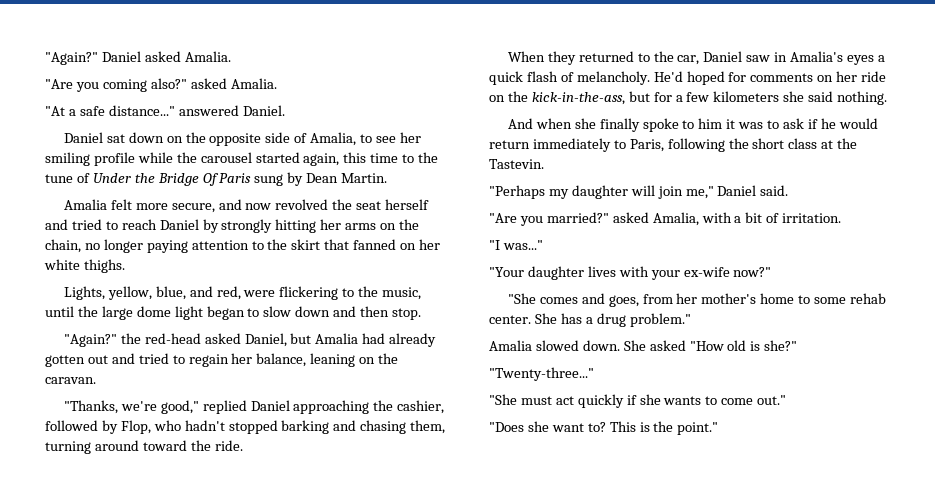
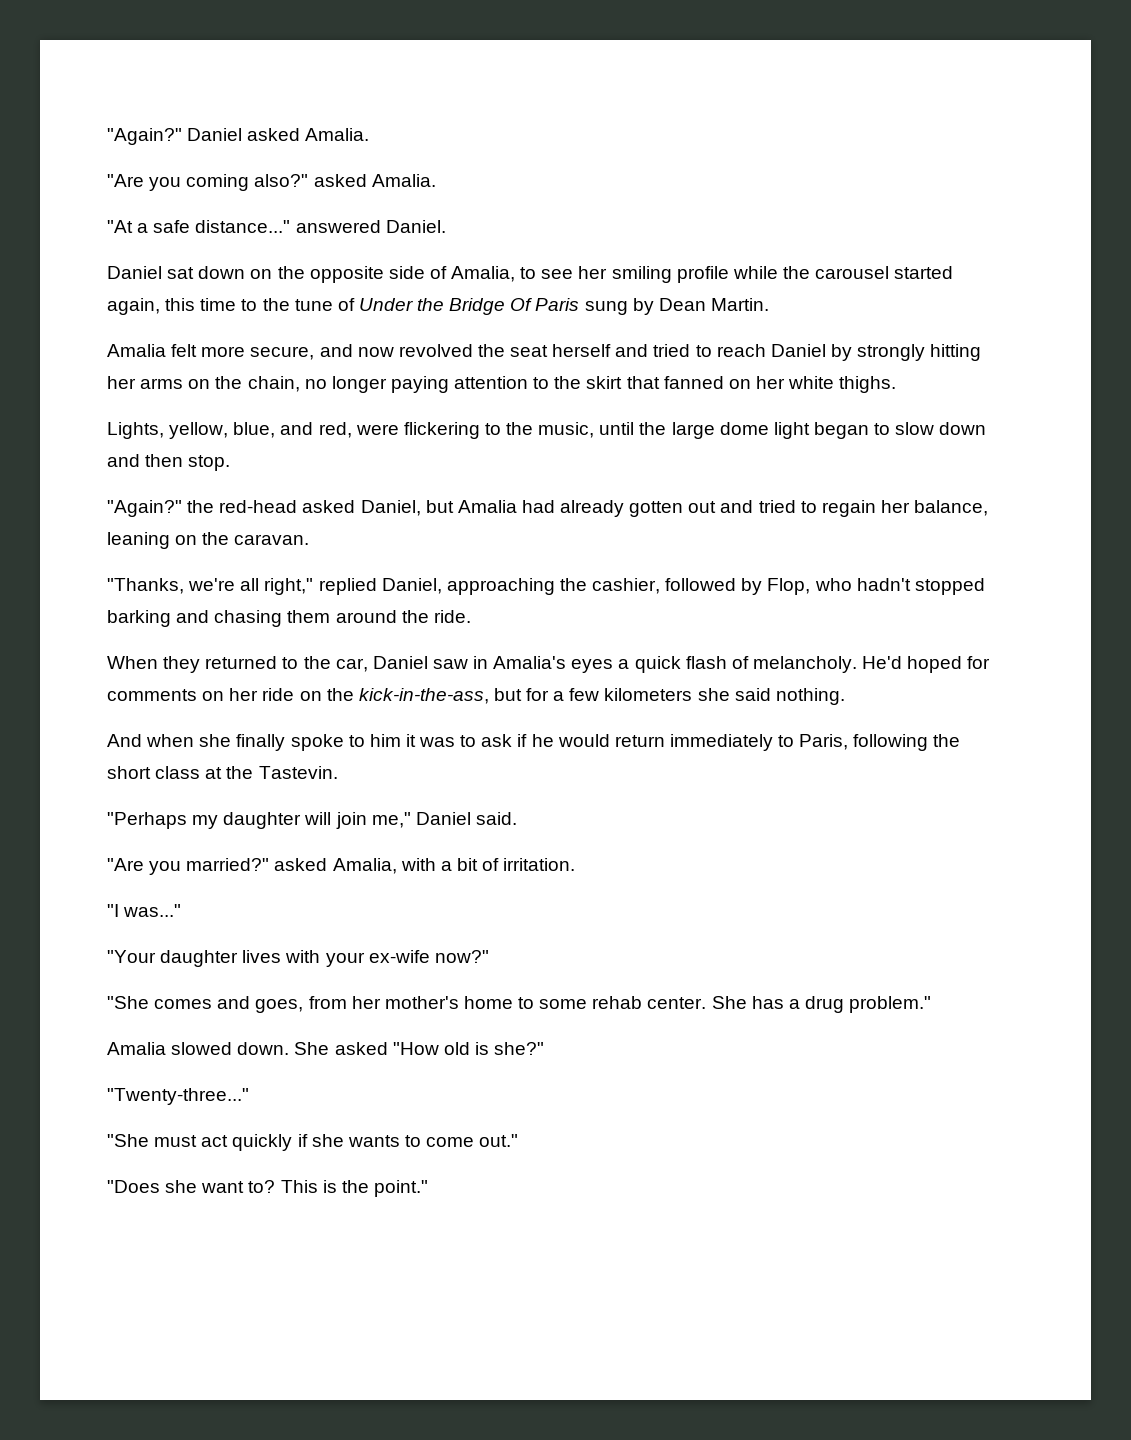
- "Thanks, we're good," replied Daniel approaching the cashier, followed by Flop, who hadn't stopped barking and chasing them, turning around toward the ride.
+ "Thanks, we're all right," replied Daniel, approaching the cashier, followed by Flop, who hadn't stopped barking and chasing them around the ride.

